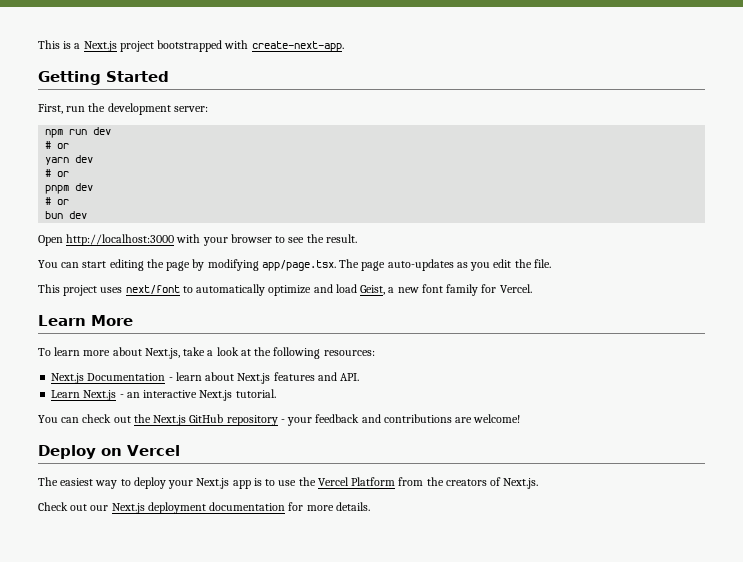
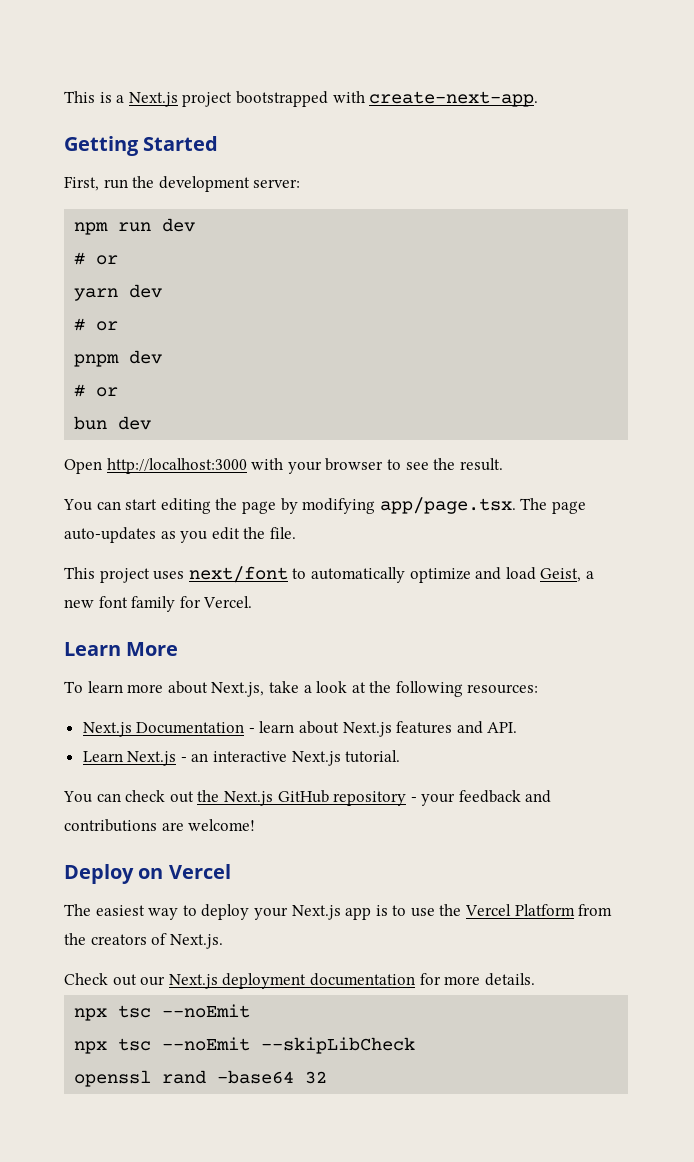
  Check out our Next.js deployment documentation for more details.
+ npx tsc --noEmit
+ npx tsc --noEmit --skipLibCheck
+ openssl rand -base64 32

